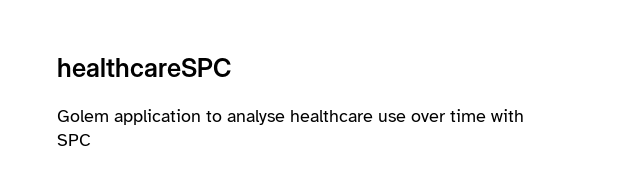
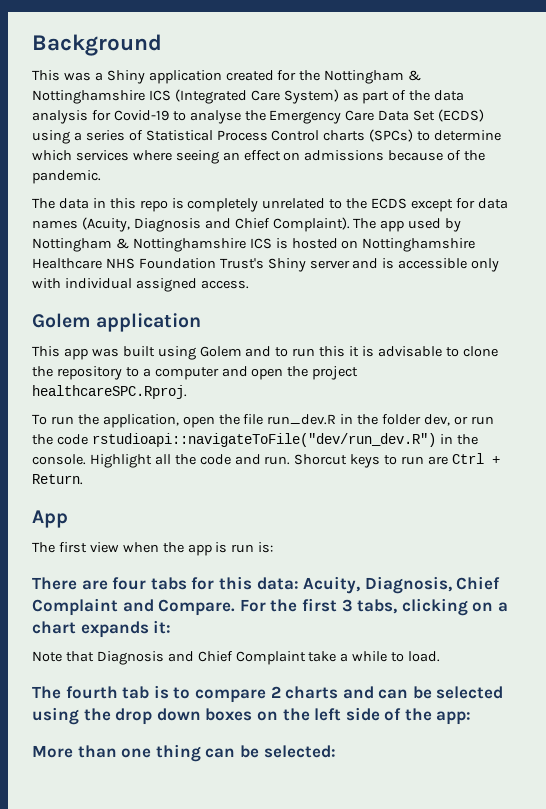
- healthcareSPC
- Golem application to analyse healthcare use over time with SPC
+ Background
+ This was a Shiny application created for the Nottingham & Nottinghamshire ICS (Integrated Care System) as part of the data analysis for Covid-19 to analyse the Emergency Care Data Set (ECDS) using a series of Statistical Process Control charts (SPCs) to determine which services where seeing an effect on admissions because of the pandemic.
+ The data in this repo is completely unrelated to the ECDS except for data names (Acuity, Diagnosis and Chief Complaint). The app used by Nottingham & Nottinghamshire ICS is hosted on Nottinghamshire Healthcare NHS Foundation Trust's Shiny server and is accessible only with individual assigned access.
+ Golem application
+ This app was built using Golem and to run this it is advisable to clone the repository to a computer and open the project healthcareSPC.Rproj.
+ To run the application, open the file run_dev.R in the folder dev, or run the code rstudioapi::navigateToFile("dev/run_dev.R") in the console. Highlight all the code and run. Shorcut keys to run are Ctrl + Return.
+ App
+ The first view when the app is run is:
+ There are four tabs for this data: Acuity, Diagnosis, Chief Complaint and Compare. For the first 3 tabs, clicking on a chart expands it:
+ Note that Diagnosis and Chief Complaint take a while to load.
+ The fourth tab is to compare 2 charts and can be selected using the drop down boxes on the left side of the app:
+ More than one thing can be selected:

